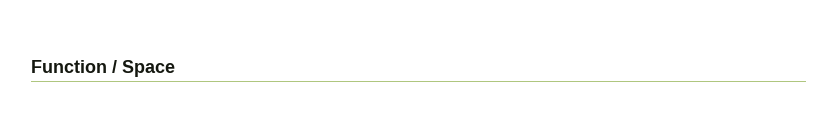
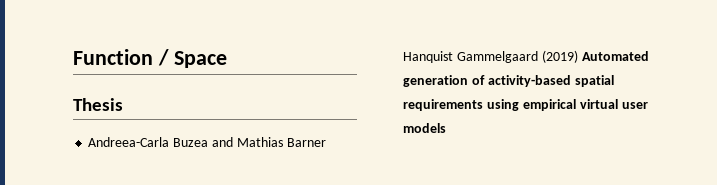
+ Thesis
+ Andreea-Carla Buzea and Mathias Barner Hanquist Gammelgaard (2019) Automated generation of activity-based spatial requirements using empirical virtual user models

